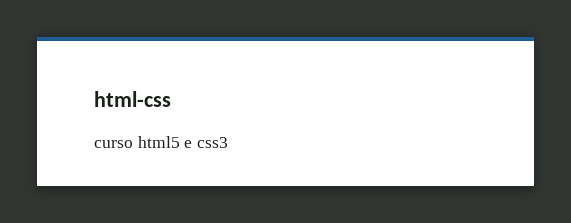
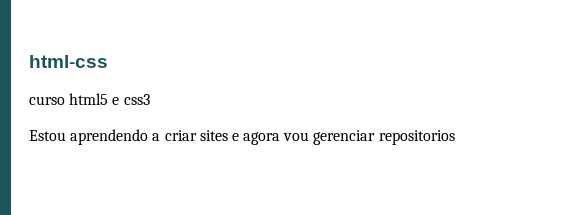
+ Estou aprendendo a criar sites e agora vou gerenciar repositorios

